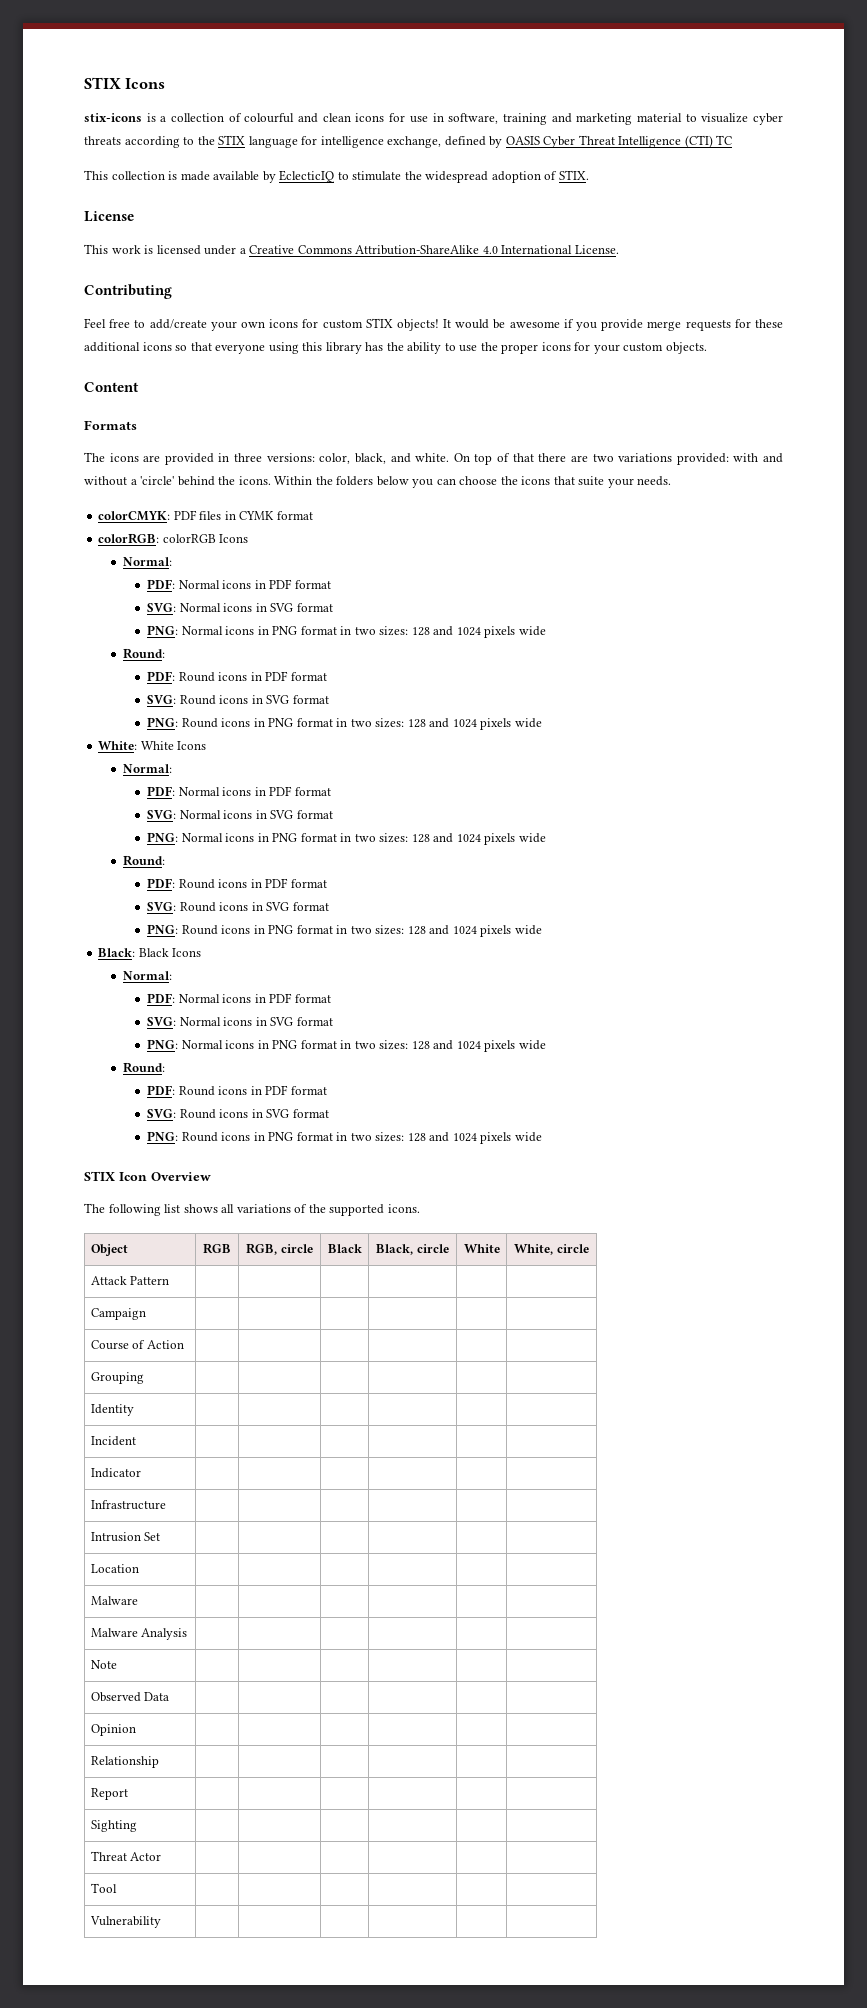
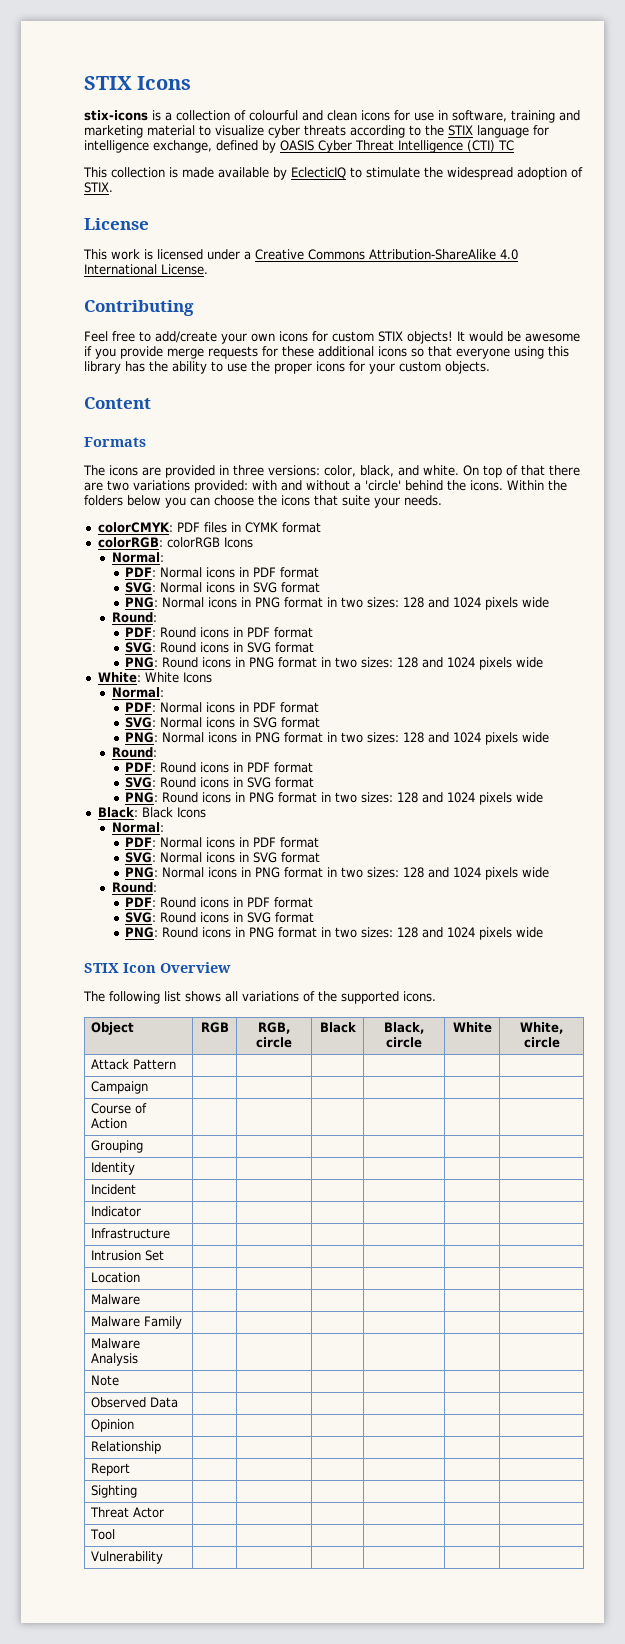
+ Malware Family | | | | | |

